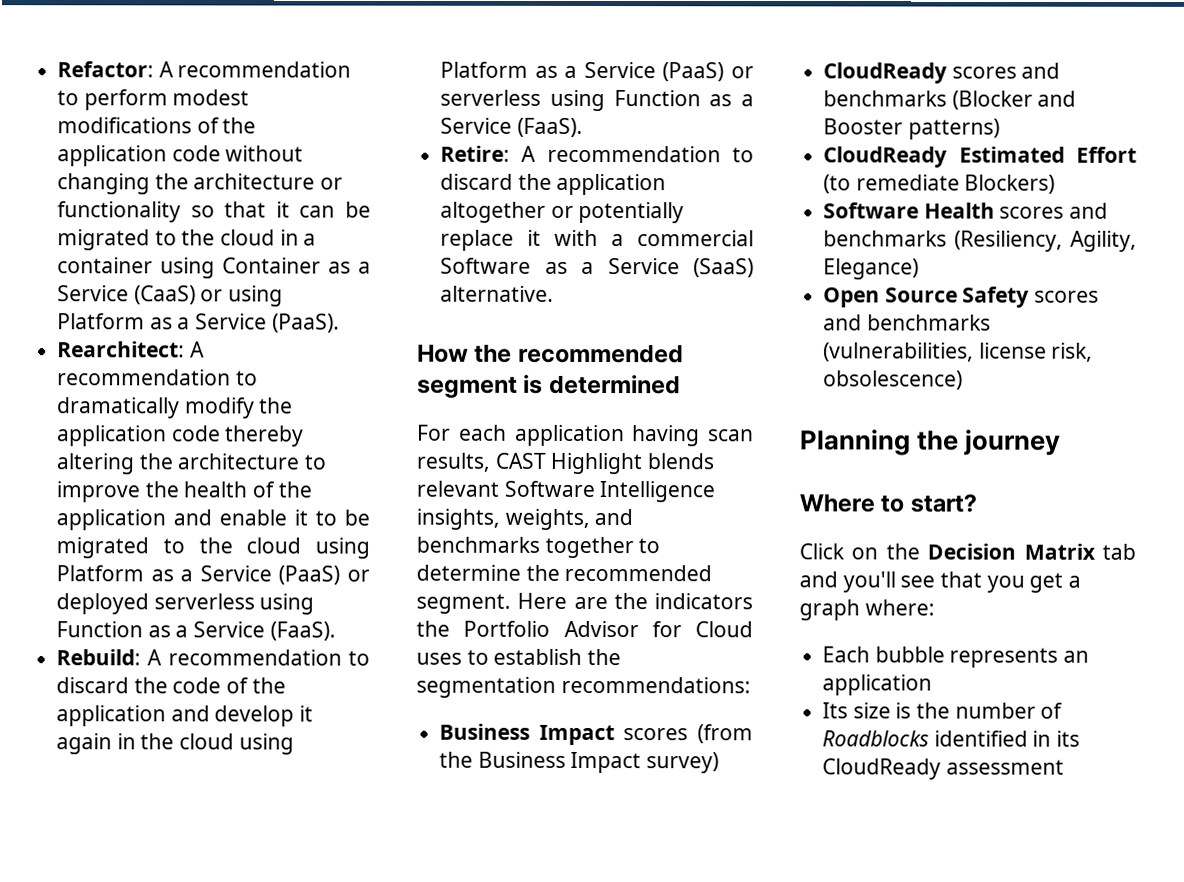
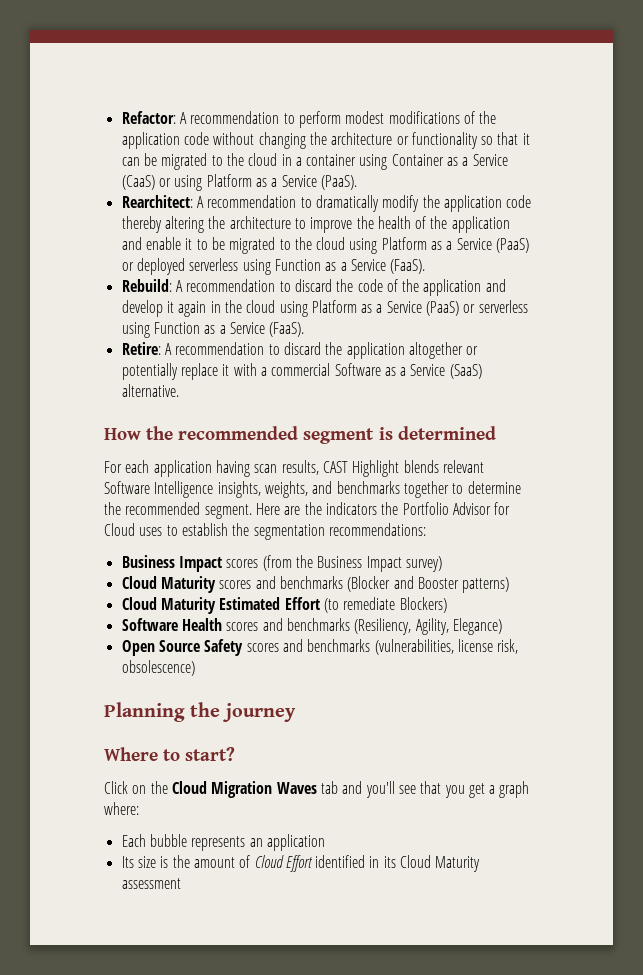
- CloudReady scores and benchmarks (Blocker and Booster patterns)
+ Cloud Maturity scores and benchmarks (Blocker and Booster patterns)
- CloudReady Estimated Effort (to remediate Blockers)
+ Cloud Maturity Estimated Effort (to remediate Blockers)
- Click on the Decision Matrix tab and you'll see that you get a graph where:
+ Click on the Cloud Migration Waves tab and you'll see that you get a graph where:
- Its size is the number of Roadblocks identified in its CloudReady assessment
+ Its size is the amount of Cloud Effort identified in its Cloud Maturity assessment

